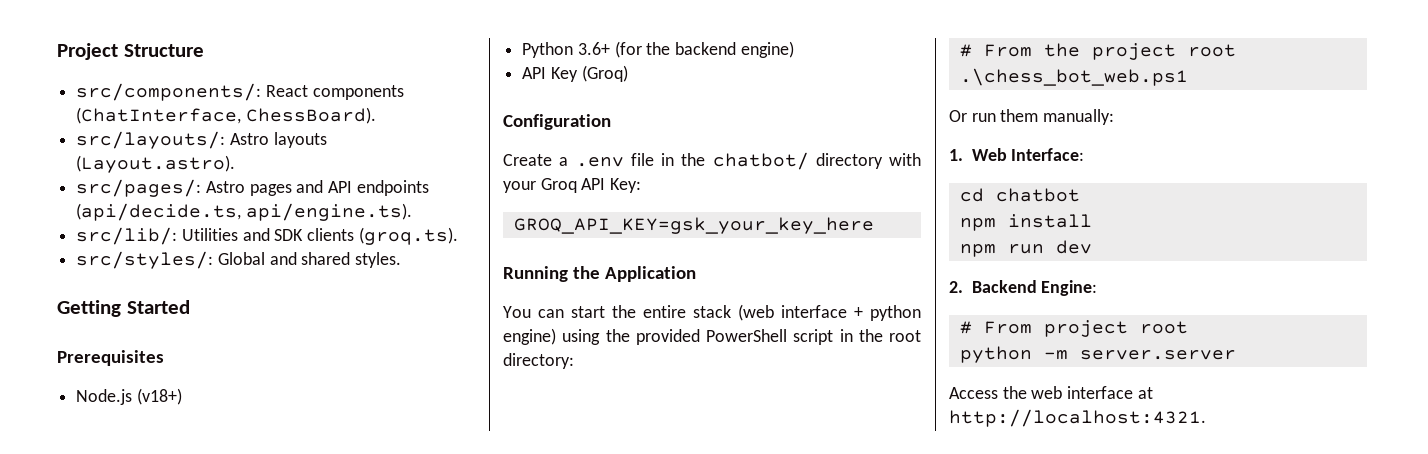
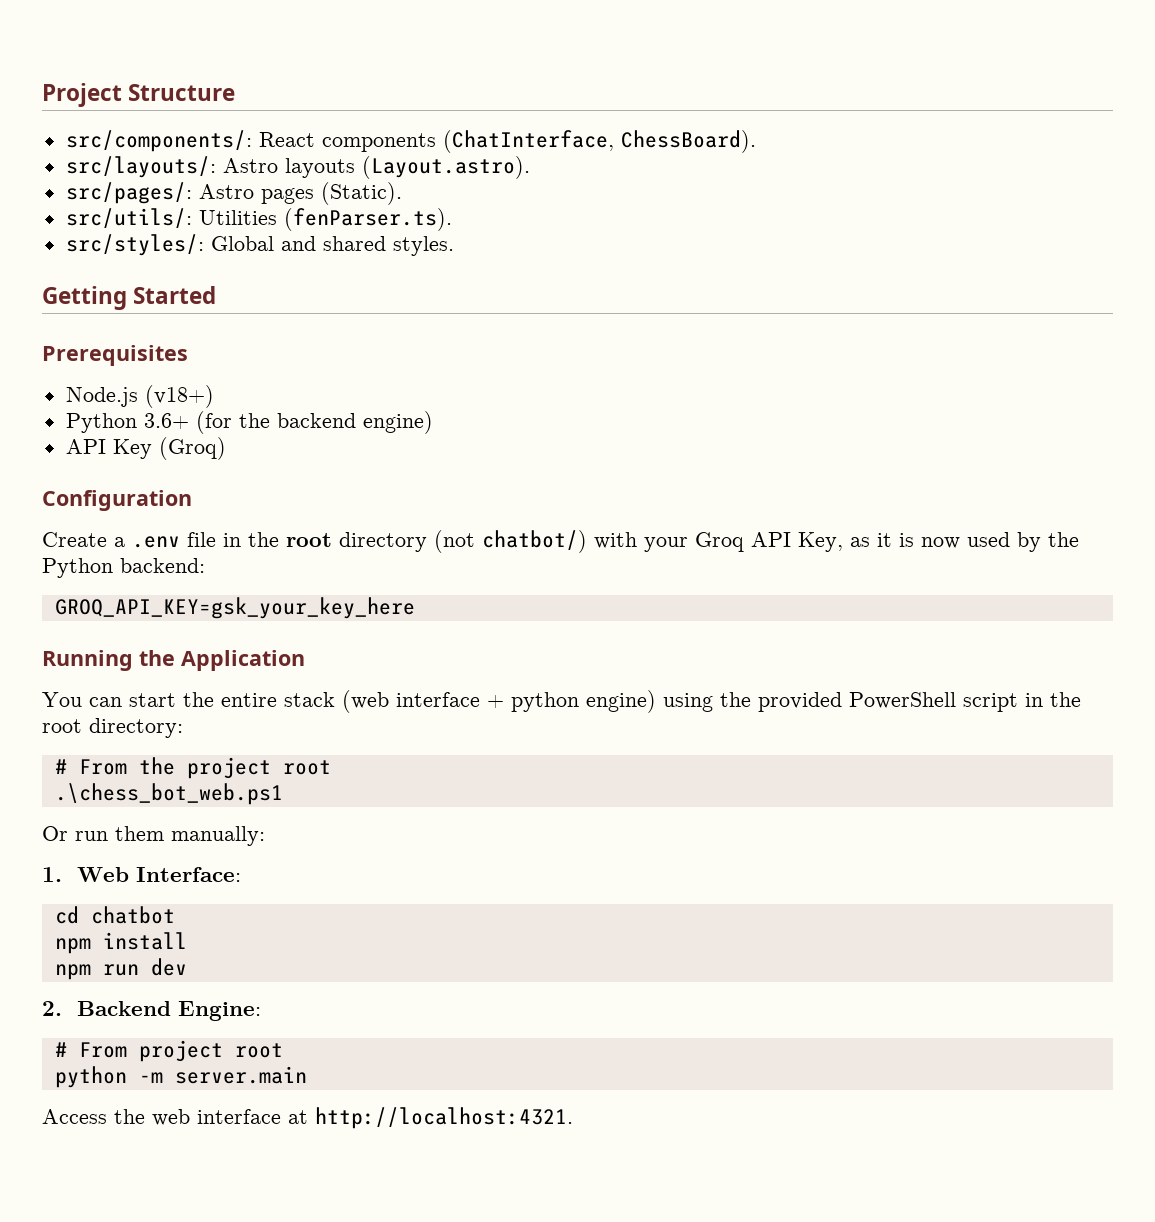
- src/pages/: Astro pages and API endpoints (api/decide.ts, api/engine.ts).
- src/lib/: Utilities and SDK clients (groq.ts).
+ src/pages/: Astro pages (Static).
+ src/utils/: Utilities (fenParser.ts).
- Create a .env file in the chatbot/ directory with your Groq API Key:
+ Create a .env file in the root directory (not chatbot/) with your Groq API Key, as it is now used by the Python backend:
- python -m server.server
+ python -m server.main

